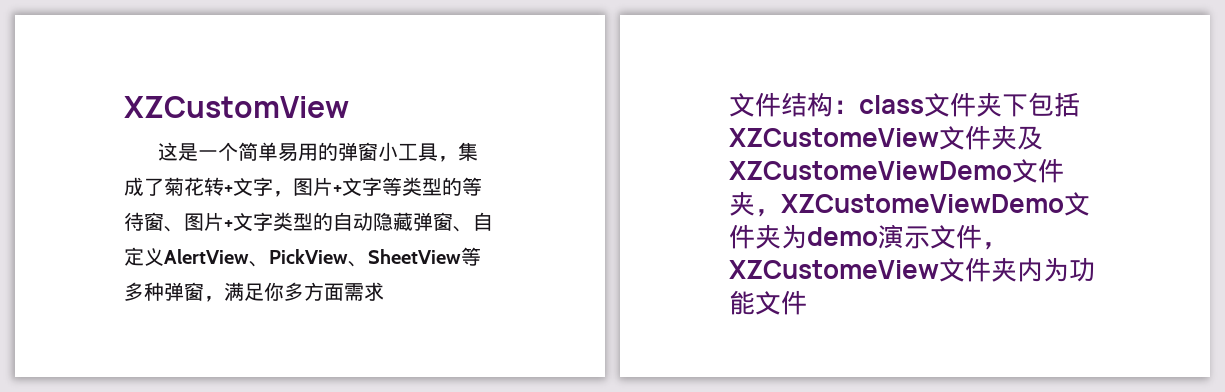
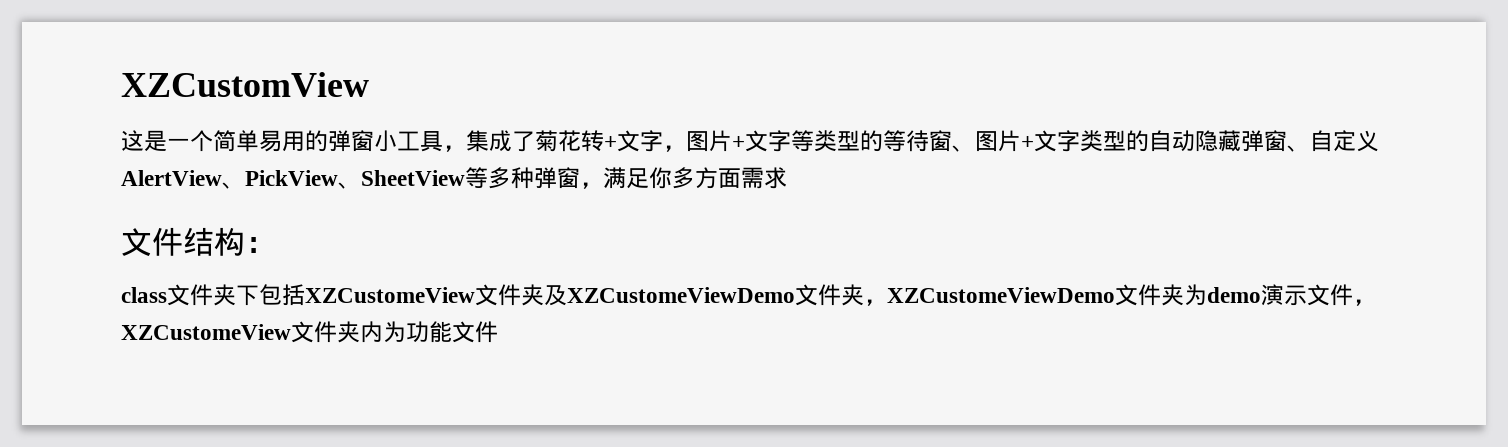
- 文件结构：class文件夹下包括XZCustomeView文件夹及XZCustomeViewDemo文件夹，XZCustomeViewDemo文件夹为demo演示文件，XZCustomeView文件夹内为功能文件
+ 文件结构：
+ class文件夹下包括XZCustomeView文件夹及XZCustomeViewDemo文件夹，XZCustomeViewDemo文件夹为demo演示文件，XZCustomeView文件夹内为功能文件

